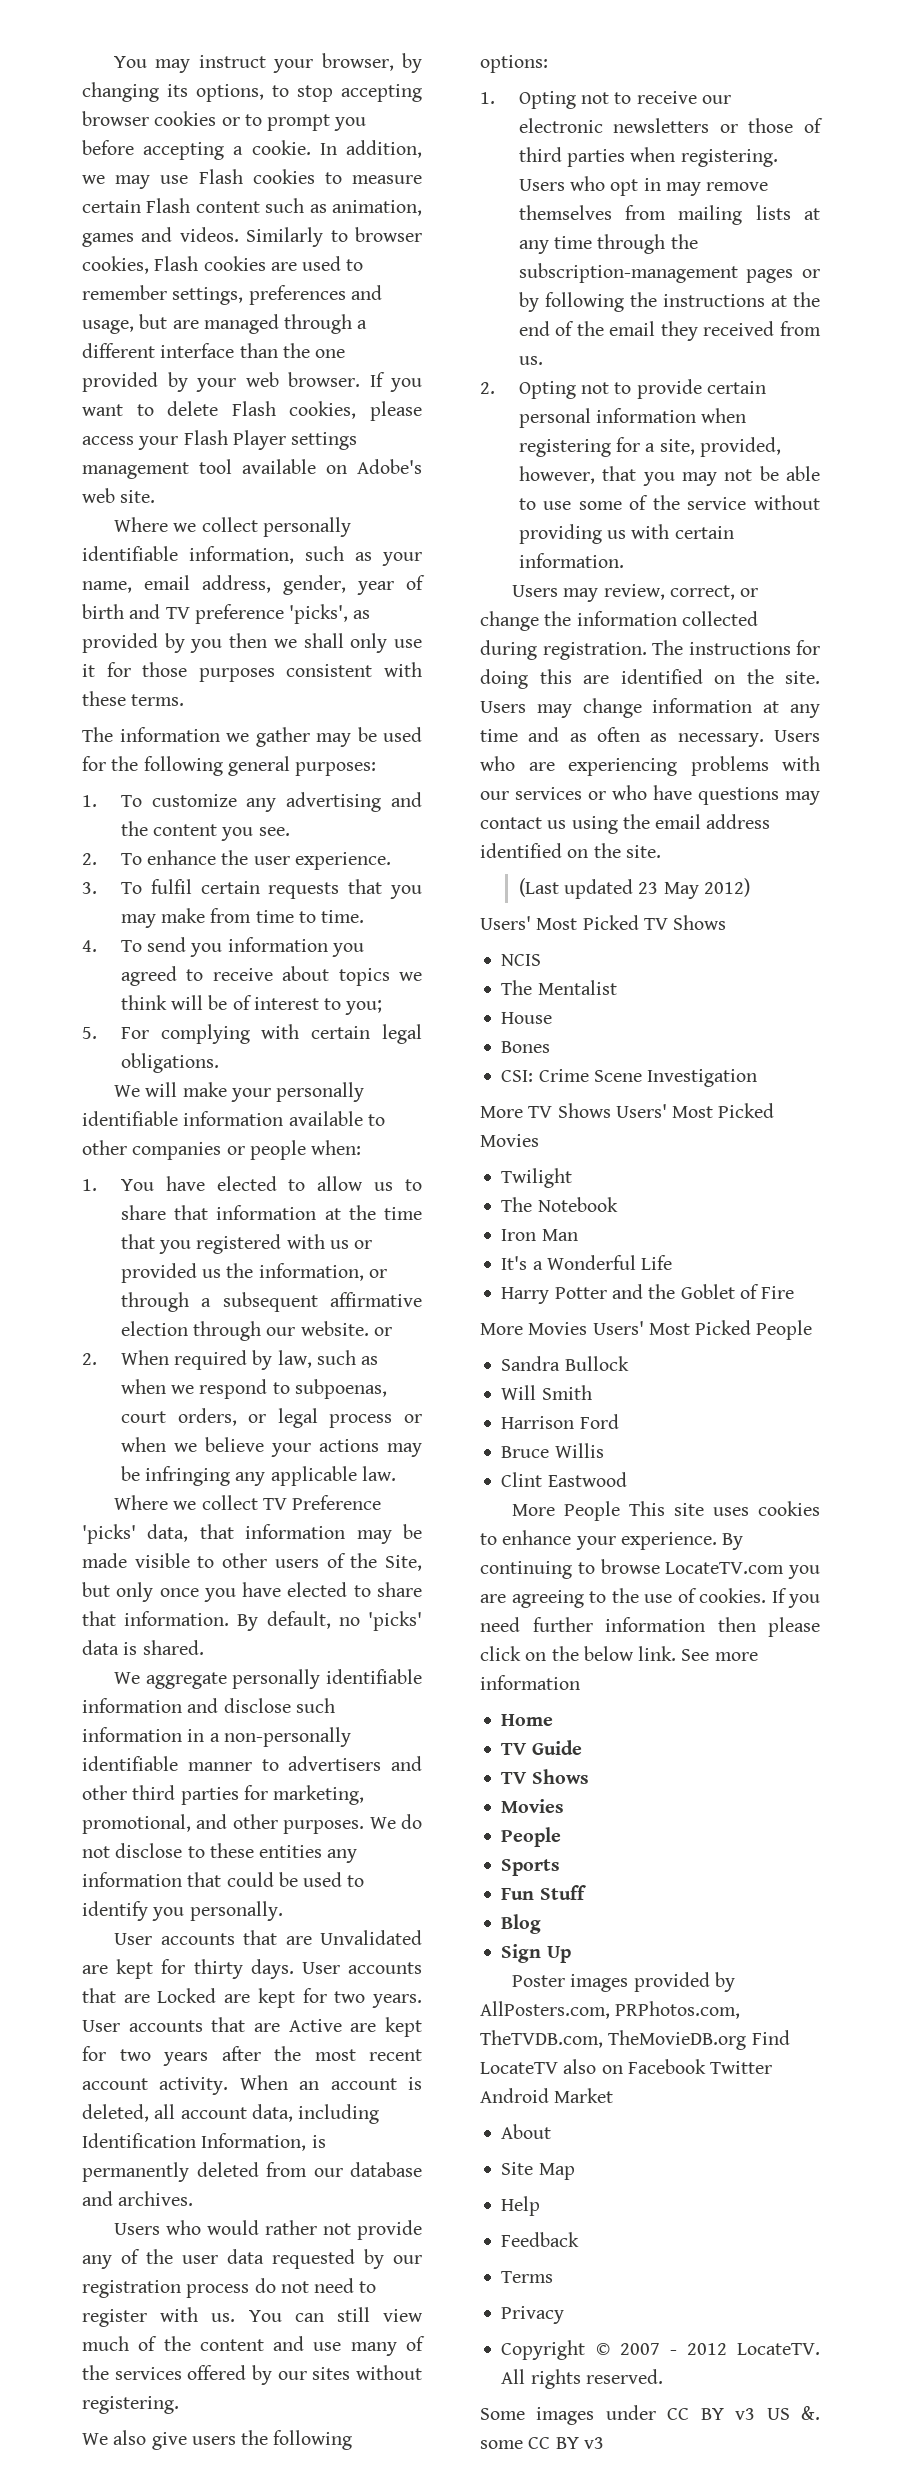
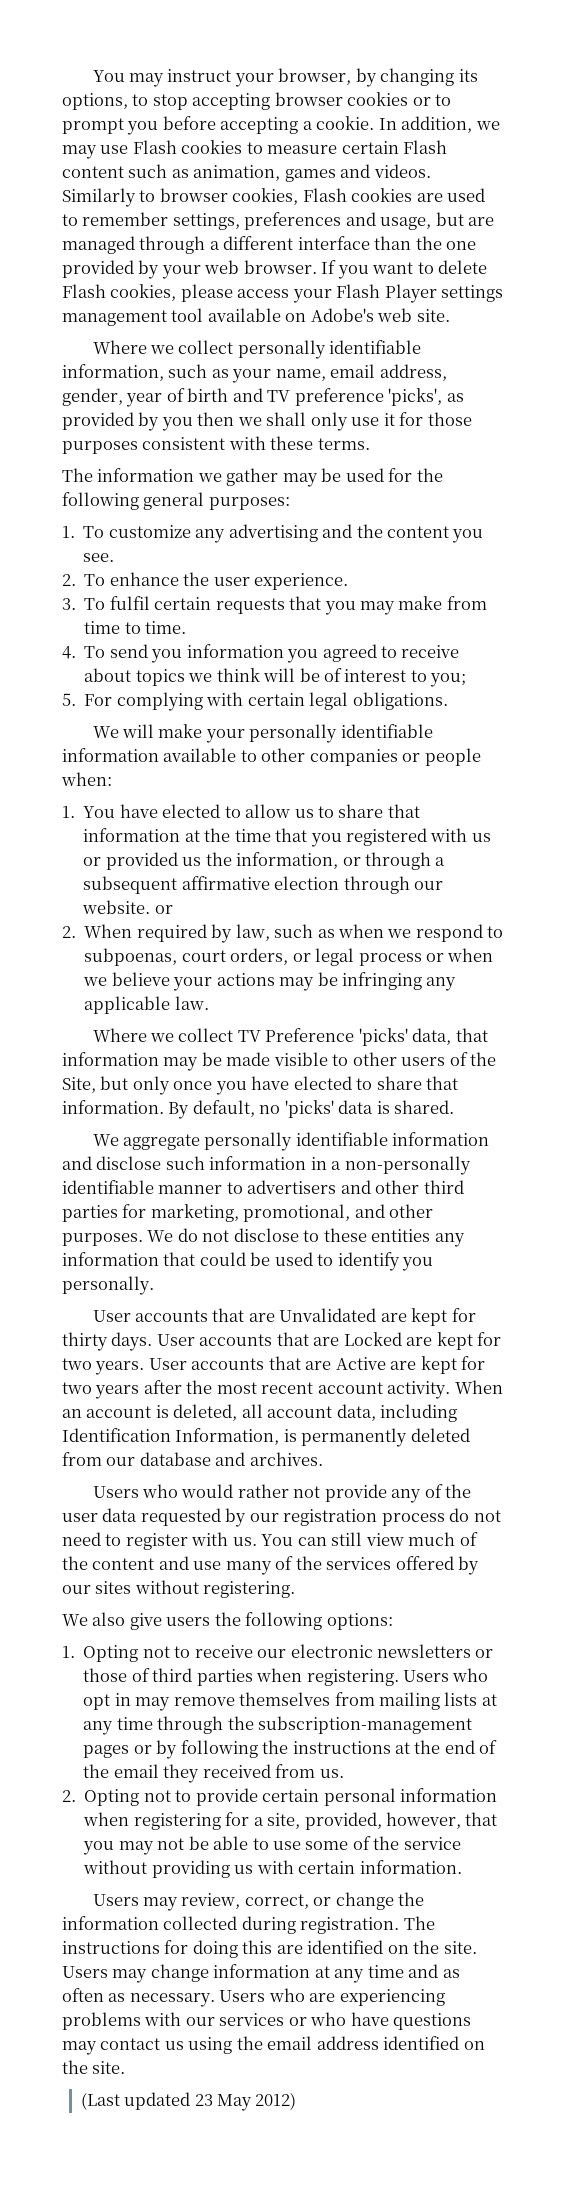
- Users' Most Picked TV Shows
- NCIS
- The Mentalist
- House
- Bones
- CSI: Crime Scene Investigation
- More TV Shows Users' Most Picked Movies
- Twilight
- The Notebook
- Iron Man
- It's a Wonderful Life
- Harry Potter and the Goblet of Fire
- More Movies Users' Most Picked People
- Sandra Bullock
- Will Smith
- Harrison Ford
- Bruce Willis
- Clint Eastwood
- More People This site uses cookies to enhance your experience. By continuing to browse LocateTV.com you are agreeing to the use of cookies. If you need further information then please click on the below link. See more information
- Home
- TV Guide
- TV Shows
- Movies
- People
- Sports
- Fun Stuff
- Blog
- Sign Up
- Poster images provided by AllPosters.com, PRPhotos.com, TheTVDB.com, TheMovieDB.org Find LocateTV also on Facebook Twitter Android Market
- About
- Site Map
- Help
- Feedback
- Terms
- Privacy
- Copyright © 2007 - 2012 LocateTV. All rights reserved.
- Some images under CC BY v3 US &. some CC BY v3

